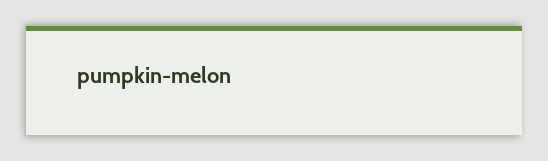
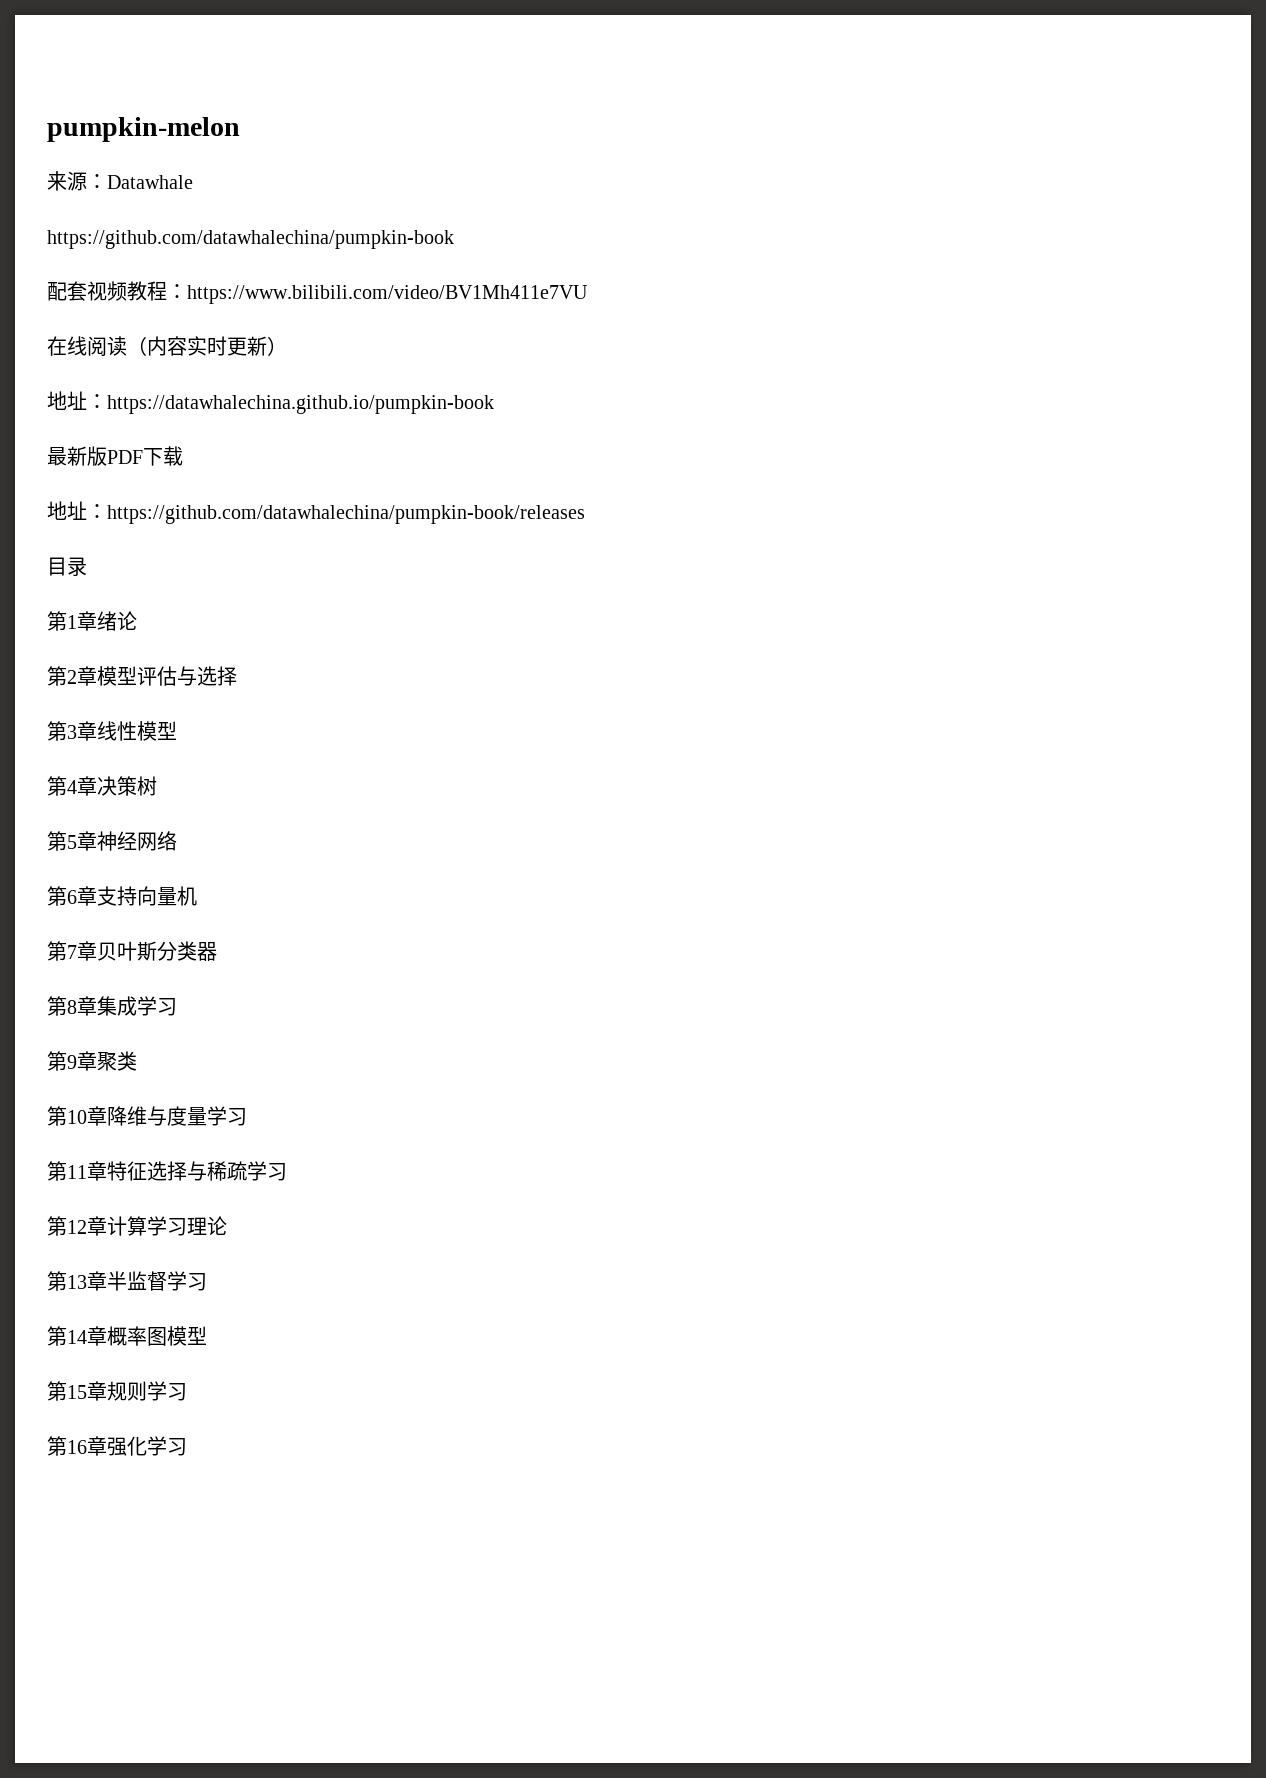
+ 来源：Datawhale
+ https://github.com/datawhalechina/pumpkin-book
+ 配套视频教程：https://www.bilibili.com/video/BV1Mh411e7VU
+ 在线阅读（内容实时更新）
+ 地址：https://datawhalechina.github.io/pumpkin-book
+ 最新版PDF下载
+ 地址：https://github.com/datawhalechina/pumpkin-book/releases
+ 目录
+ 第1章绪论
+ 第2章模型评估与选择
+ 第3章线性模型
+ 第4章决策树
+ 第5章神经网络
+ 第6章支持向量机
+ 第7章贝叶斯分类器
+ 第8章集成学习
+ 第9章聚类
+ 第10章降维与度量学习
+ 第11章特征选择与稀疏学习
+ 第12章计算学习理论
+ 第13章半监督学习
+ 第14章概率图模型
+ 第15章规则学习
+ 第16章强化学习

